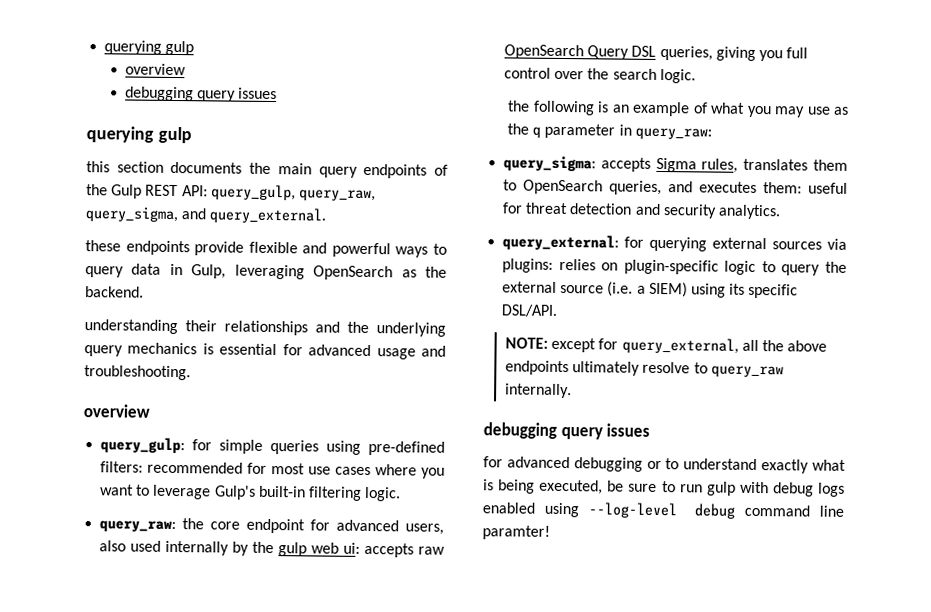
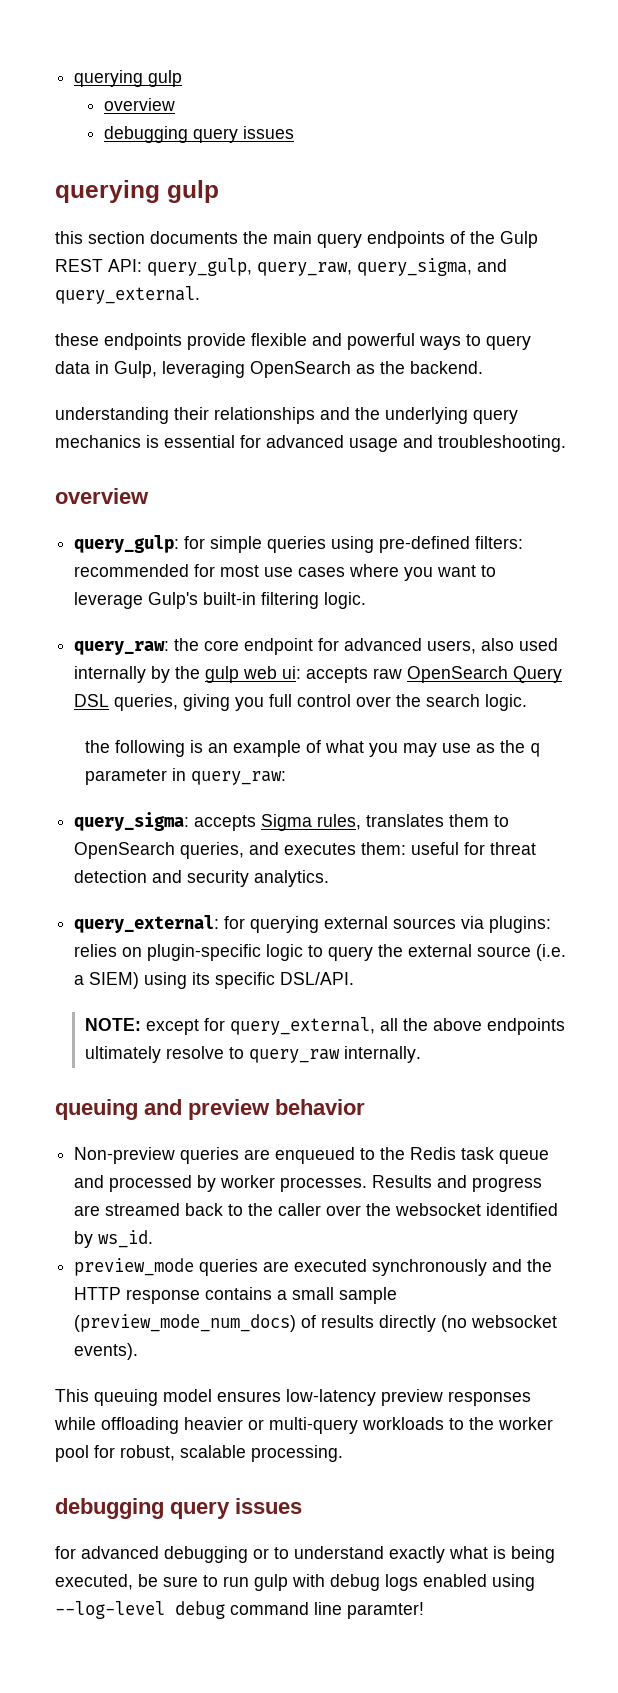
+ queuing and preview behavior
+ Non-preview queries are enqueued to the Redis task queue and processed by worker processes. Results and progress are streamed back to the caller over the websocket identified by ws_id.
+ preview_mode queries are executed synchronously and the HTTP response contains a small sample (preview_mode_num_docs) of results directly (no websocket events).
+ This queuing model ensures low-latency preview responses while offloading heavier or multi-query workloads to the worker pool for robust, scalable processing.

